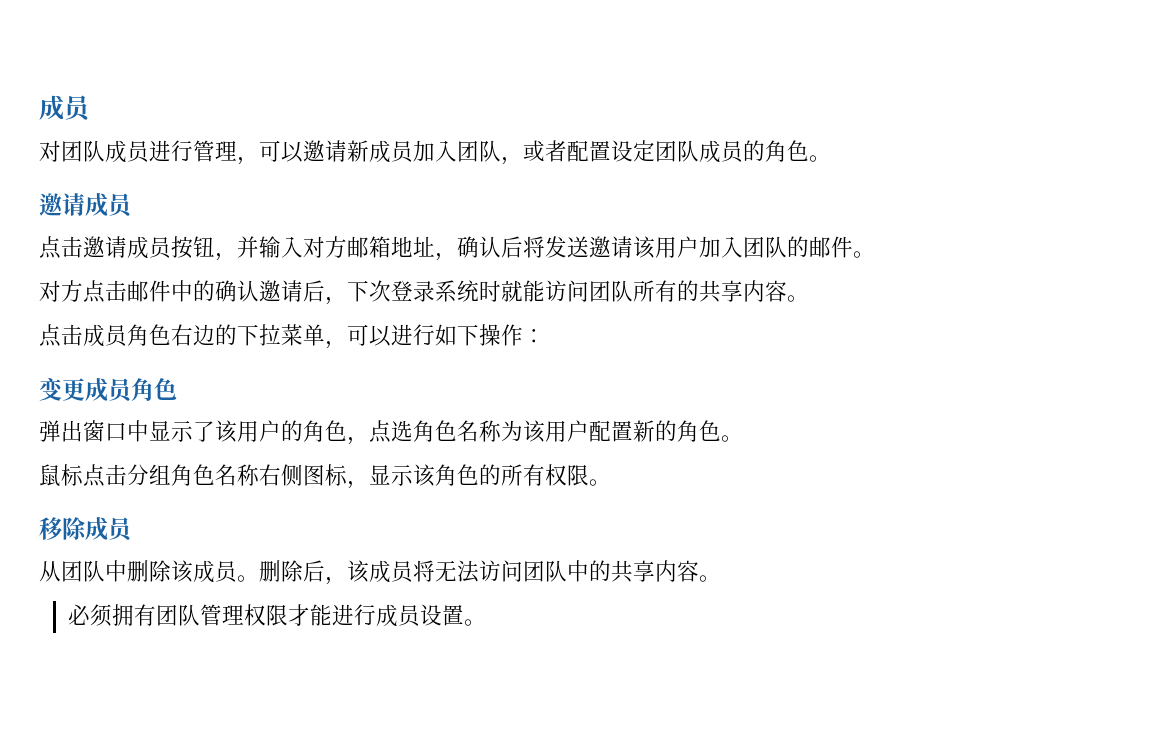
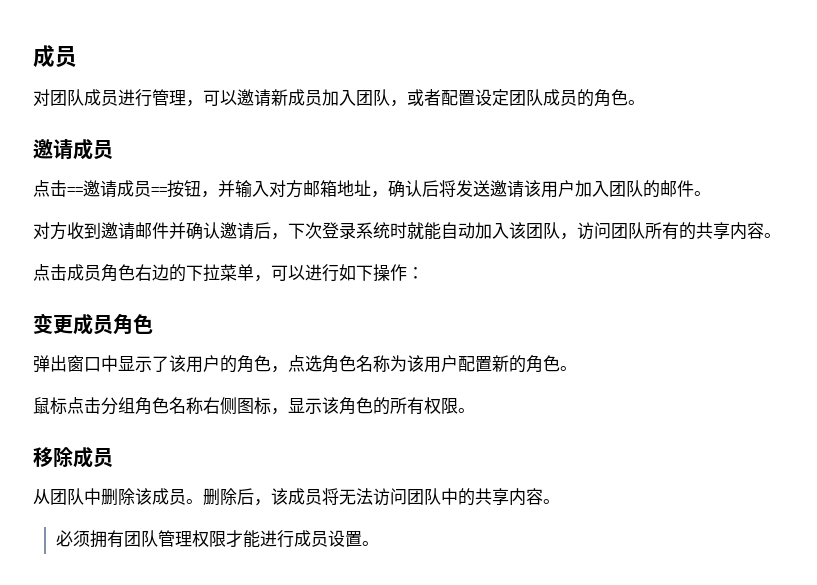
- 点击邀请成员按钮，并输入对方邮箱地址，确认后将发送邀请该用户加入团队的邮件。
+ 点击==邀请成员==按钮，并输入对方邮箱地址，确认后将发送邀请该用户加入团队的邮件。
- 对方点击邮件中的确认邀请后，下次登录系统时就能访问团队所有的共享内容。
+ 对方收到邀请邮件并确认邀请后，下次登录系统时就能自动加入该团队，访问团队所有的共享内容。

